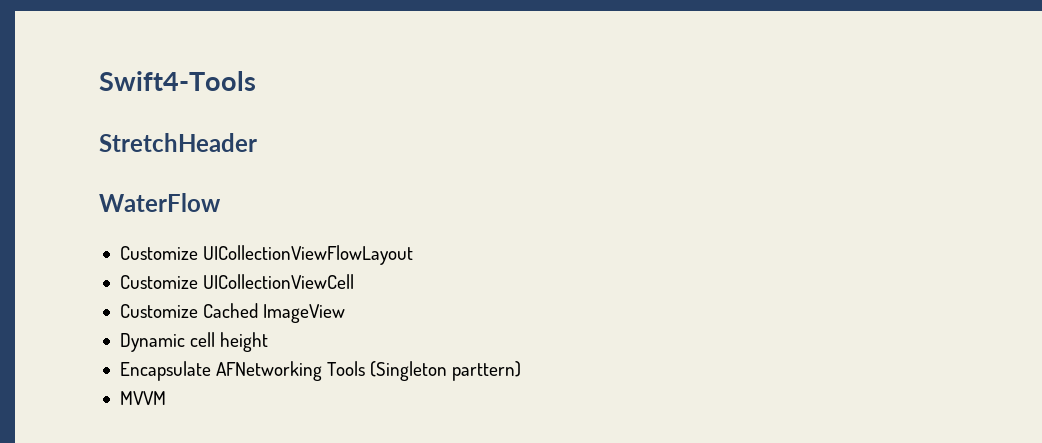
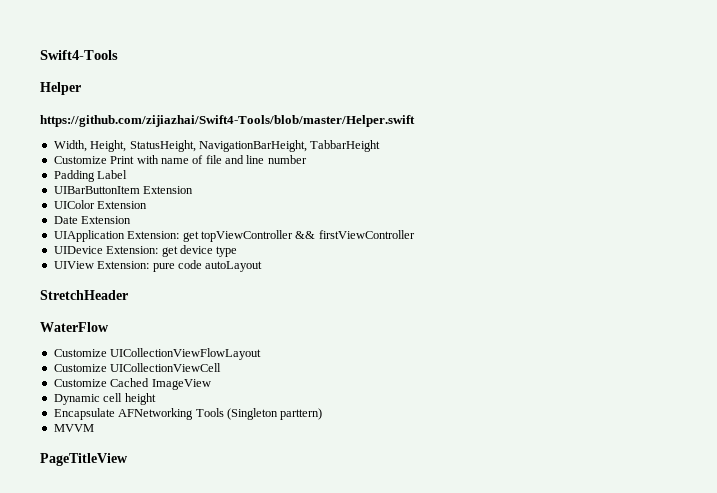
+ Helper
+ https://github.com/zijiazhai/Swift4-Tools/blob/master/Helper.swift
+ Width, Height, StatusHeight, NavigationBarHeight, TabbarHeight
+ Customize Print with name of file and line number
+ Padding Label
+ UIBarButtonItem Extension
+ UIColor Extension
+ Date Extension
+ UIApplication Extension: get topViewController && firstViewController
+ UIDevice Extension: get device type
+ UIView Extension: pure code autoLayout
+ PageTitleView

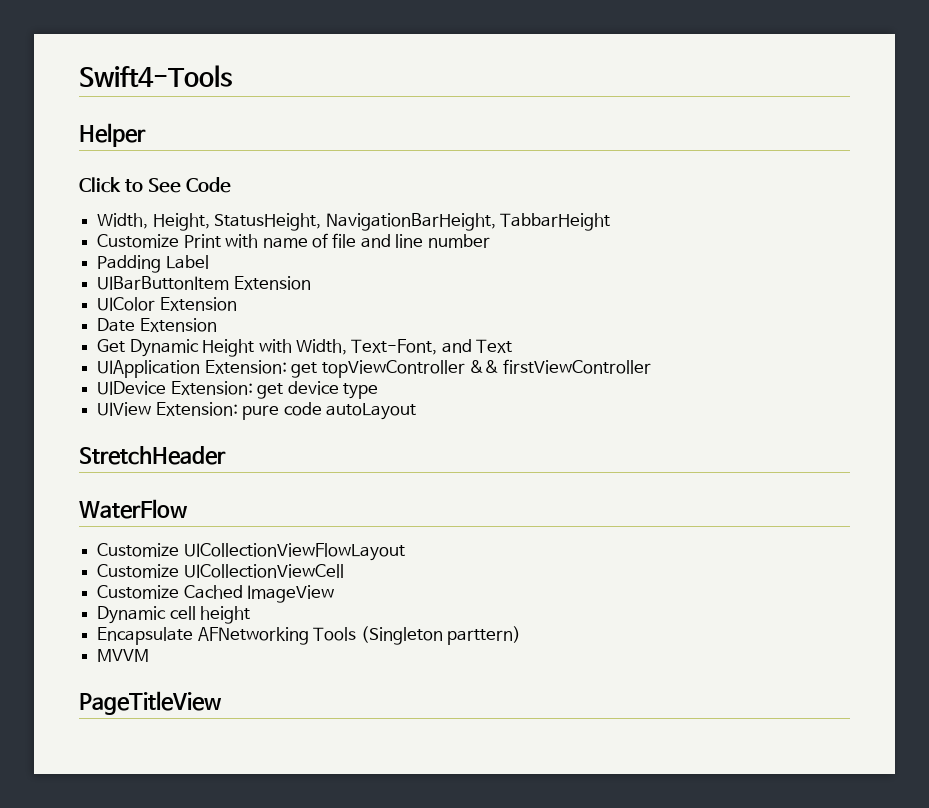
- https://github.com/zijiazhai/Swift4-Tools/blob/master/Helper.swift
+ Click to See Code
+ Get Dynamic Height with Width, Text-Font, and Text

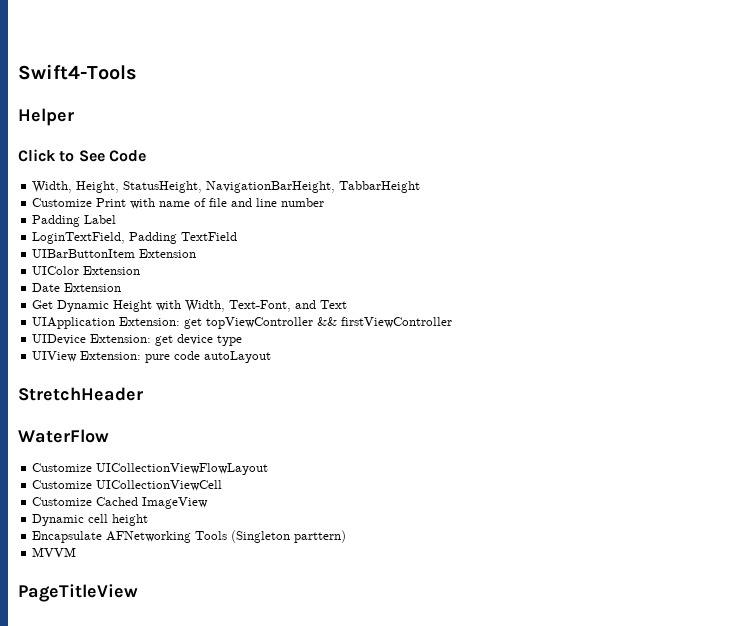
+ LoginTextField, Padding TextField

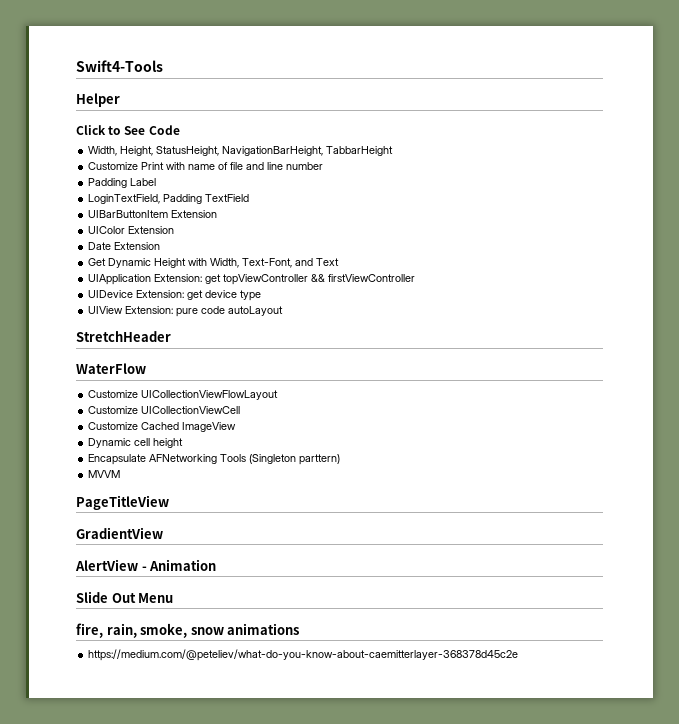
+ GradientView
+ AlertView - Animation
+ Slide Out Menu
+ fire, rain, smoke, snow animations
+ https://medium.com/@peteliev/what-do-you-know-about-caemitterlayer-368378d45c2e

